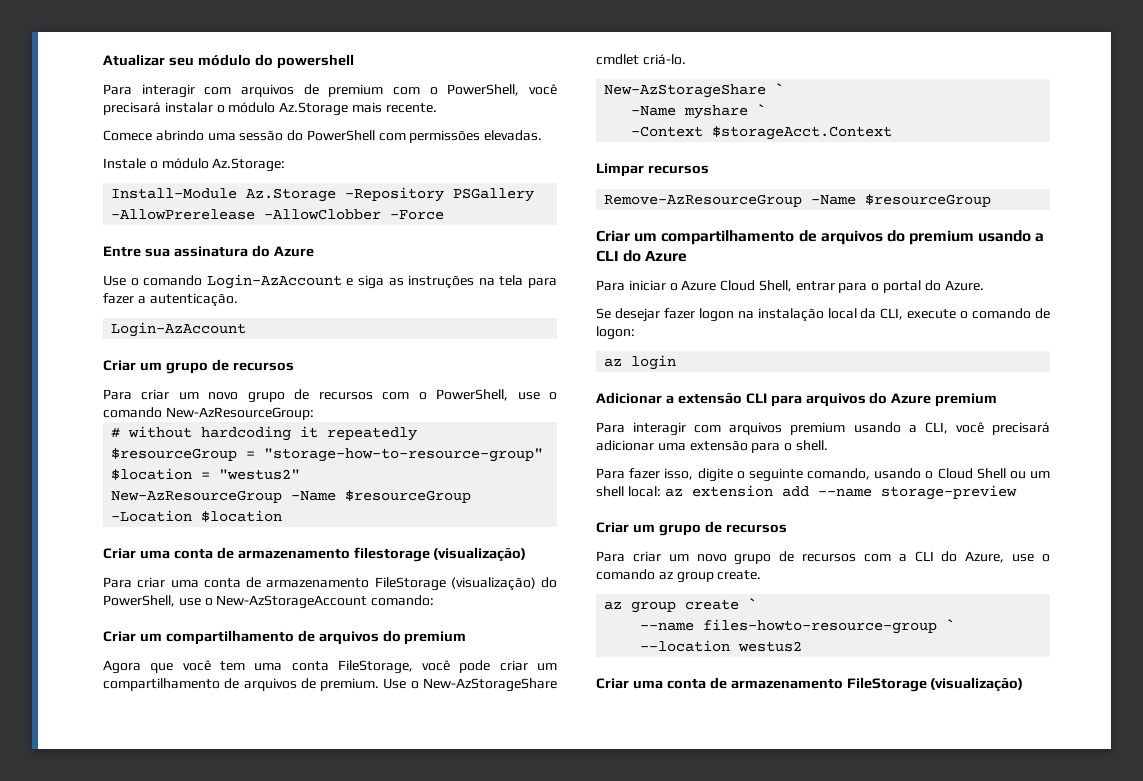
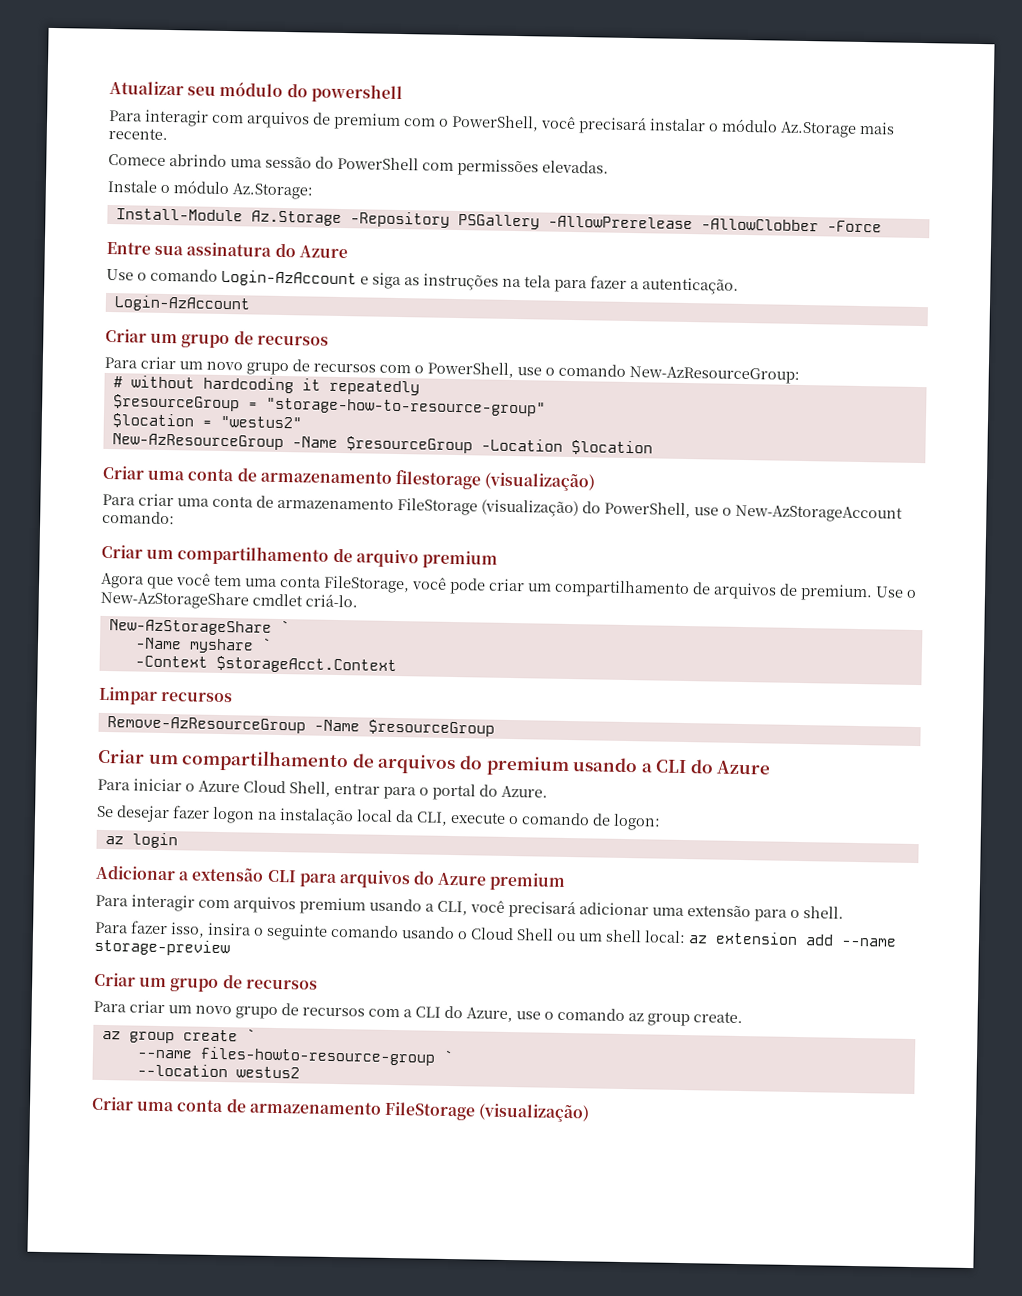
  Para criar uma conta de armazenamento FileStorage (visualização) do PowerShell, use o New-AzStorageAccount comando:
- Criar um compartilhamento de arquivos do premium
+ Criar um compartilhamento de arquivo premium
- Para fazer isso, digite o seguinte comando, usando o Cloud Shell ou um shell local: az extension add --name storage-preview
+ Para fazer isso, insira o seguinte comando usando o Cloud Shell ou um shell local: az extension add --name storage-preview

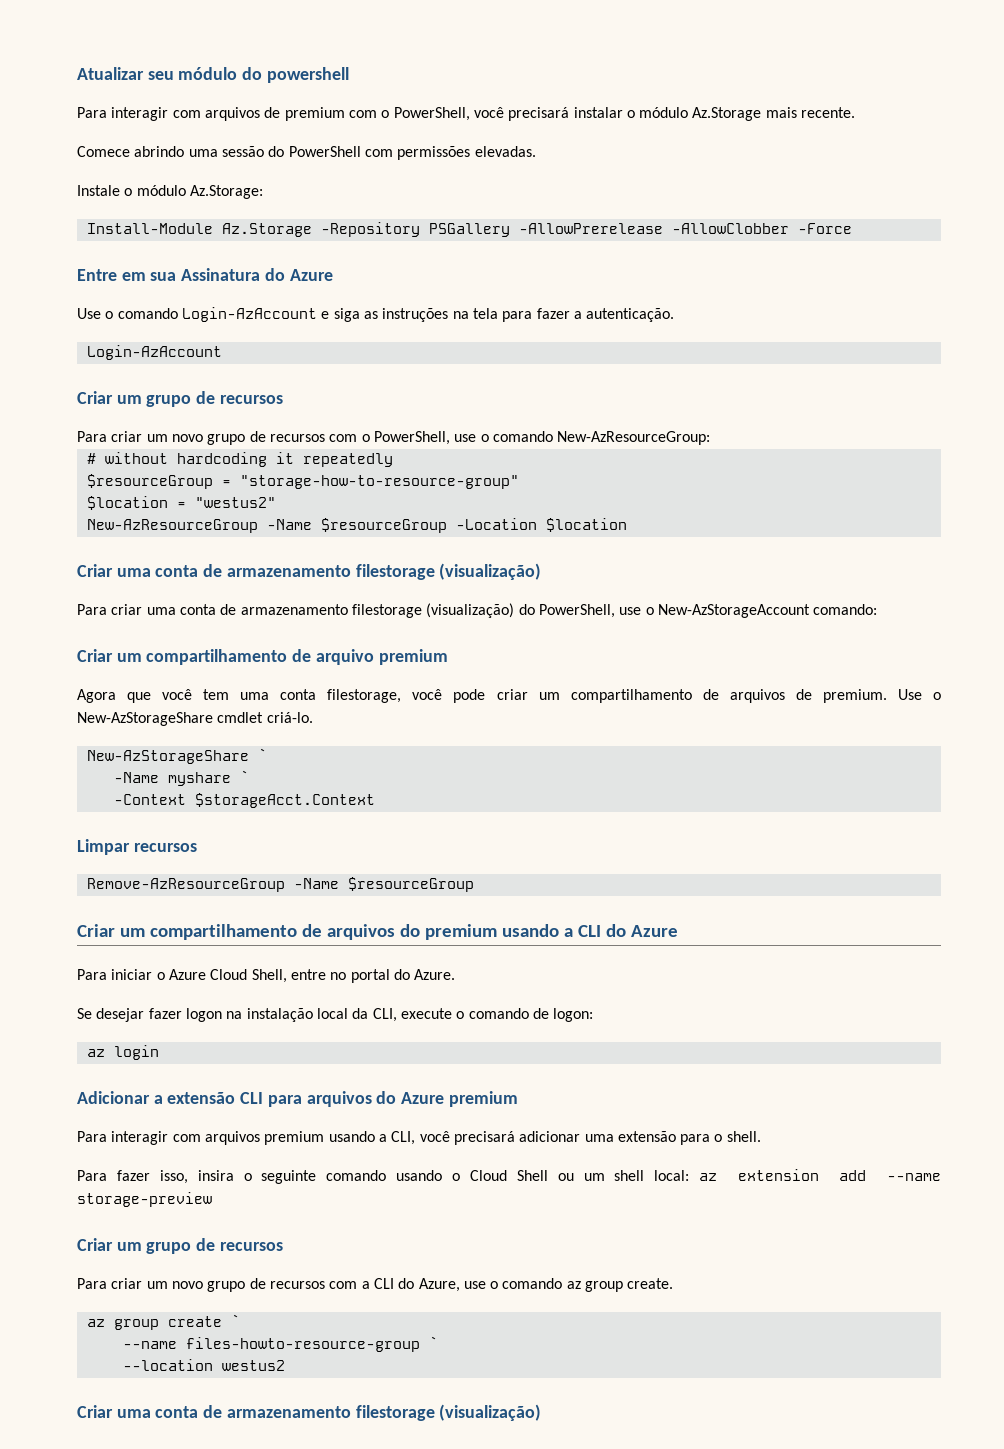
- Entre sua assinatura do Azure
+ Entre em sua Assinatura do Azure
- Para criar uma conta de armazenamento FileStorage (visualização) do PowerShell, use o New-AzStorageAccount comando:
+ Para criar uma conta de armazenamento filestorage (visualização) do PowerShell, use o New-AzStorageAccount comando:
- Agora que você tem uma conta FileStorage, você pode criar um compartilhamento de arquivos de premium.
+ Agora que você tem uma conta filestorage, você pode criar um compartilhamento de arquivos de premium.
- Para iniciar o Azure Cloud Shell, entrar para o portal do Azure.
+ Para iniciar o Azure Cloud Shell, entre no portal do Azure.
  --location westus2
- Criar uma conta de armazenamento FileStorage (visualização)
+ Criar uma conta de armazenamento filestorage (visualização)

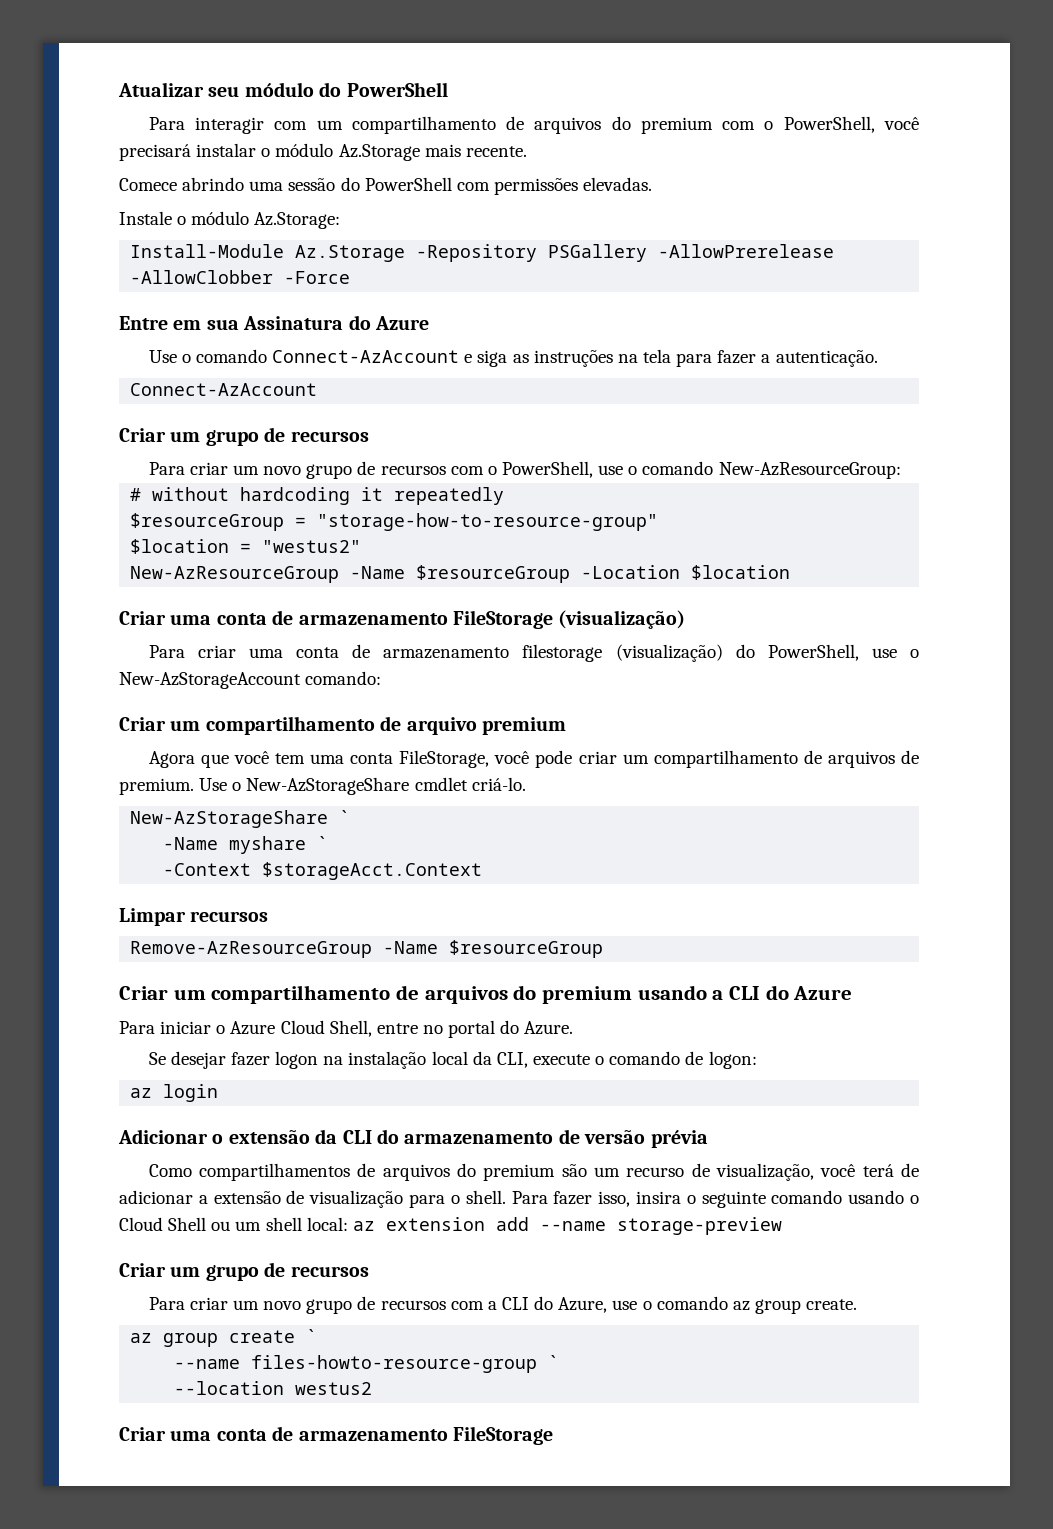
- Atualizar seu módulo do powershell
- Para interagir com arquivos de premium com o PowerShell, você precisará instalar o módulo Az.Storage mais recente.
+ Atualizar seu módulo do PowerShell
+ Para interagir com um compartilhamento de arquivos do premium com o PowerShell, você precisará instalar o módulo Az.Storage mais recente.
- Use o comando Login-AzAccount e siga as instruções na tela para fazer a autenticação.
- Login-AzAccount
+ Use o comando Connect-AzAccount e siga as instruções na tela para fazer a autenticação.
+ Connect-AzAccount
  New-AzResourceGroup -Name $resourceGroup -Location $location
- Criar uma conta de armazenamento filestorage (visualização)
+ Criar uma conta de armazenamento FileStorage (visualização)
- Agora que você tem uma conta filestorage, você pode criar um compartilhamento de arquivos de premium.
+ Agora que você tem uma conta FileStorage, você pode criar um compartilhamento de arquivos de premium.
- Adicionar a extensão CLI para arquivos do Azure premium
- Para interagir com arquivos premium usando a CLI, você precisará adicionar uma extensão para o shell.
- Para fazer isso, insira o seguinte comando usando o Cloud Shell ou um shell local: az extension add --name storage-preview
+ Adicionar o extensão da CLI do armazenamento de versão prévia
+ Como compartilhamentos de arquivos do premium são um recurso de visualização, você terá de adicionar a extensão de visualização para o shell. Para fazer isso, insira o seguinte comando usando o Cloud Shell ou um shell local: az extension add --name storage-preview
  --location westus2
- Criar uma conta de armazenamento filestorage (visualização)
+ Criar uma conta de armazenamento FileStorage

